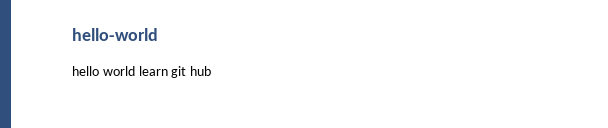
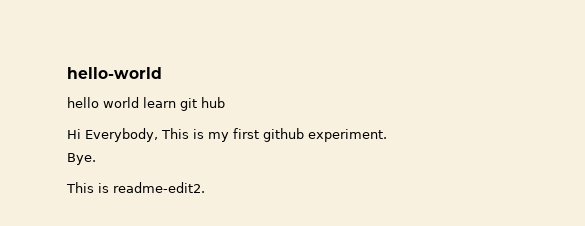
+ Hi Everybody, This is my first github experiment.
+ Bye.
+ This is readme-edit2.

